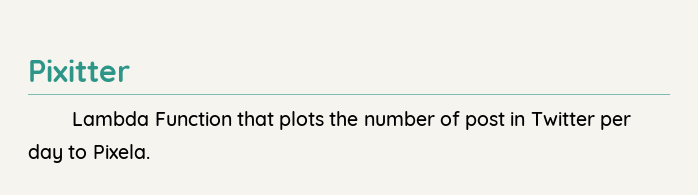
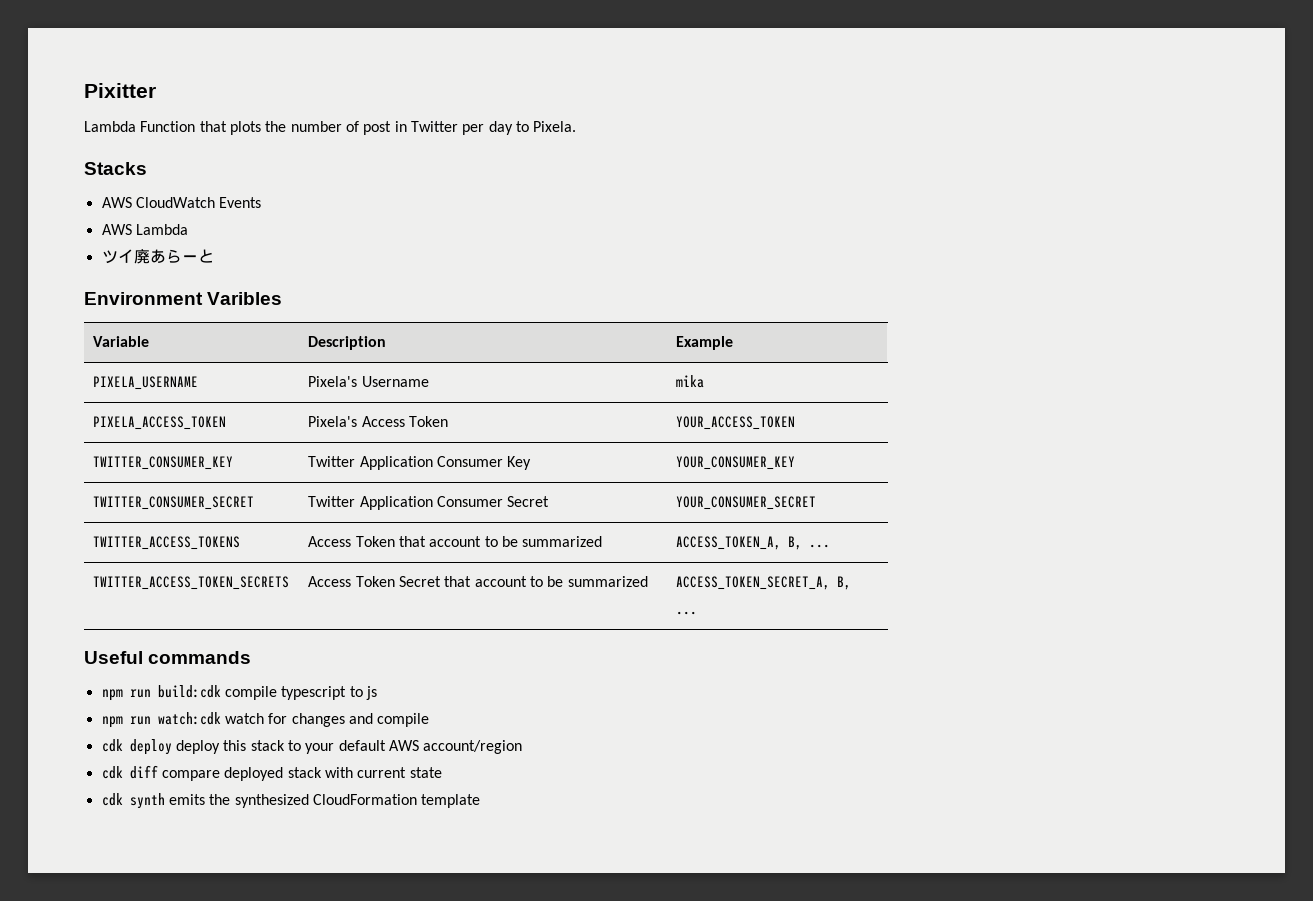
+ Stacks
+ AWS CloudWatch Events
+ AWS Lambda
+ ツイ廃あらーと
+ Environment Varibles
+ Variable | Description | Example
+ PIXELA_USERNAME | Pixela's Username | mika
+ PIXELA_ACCESS_TOKEN | Pixela's Access Token | YOUR_ACCESS_TOKEN
+ TWITTER_CONSUMER_KEY | Twitter Application Consumer Key | YOUR_CONSUMER_KEY
+ TWITTER_CONSUMER_SECRET | Twitter Application Consumer Secret | YOUR_CONSUMER_SECRET
+ TWITTER_ACCESS_TOKENS | Access Token that account to be summarized | ACCESS_TOKEN_A, B, ...
+ TWITTER_ACCESS_TOKEN_SECRETS | Access Token Secret that account to be summarized | ACCESS_TOKEN_SECRET_A, B, ...
+ Useful commands
+ npm run build:cdk compile typescript to js
+ npm run watch:cdk watch for changes and compile
+ cdk deploy deploy this stack to your default AWS account/region
+ cdk diff compare deployed stack with current state
+ cdk synth emits the synthesized CloudFormation template

